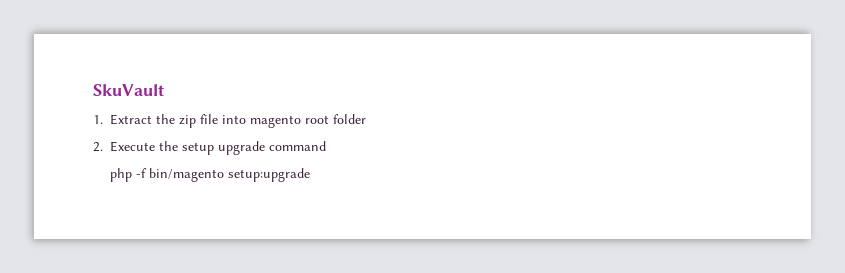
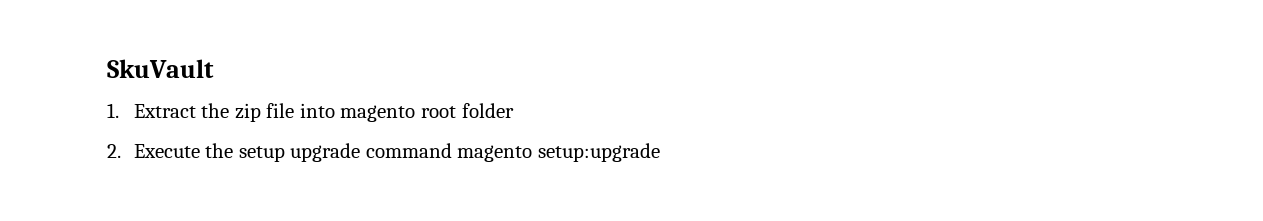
- 2. Execute the setup upgrade command
- php -f bin/magento setup:upgrade
+ 2. Execute the setup upgrade command magento setup:upgrade

